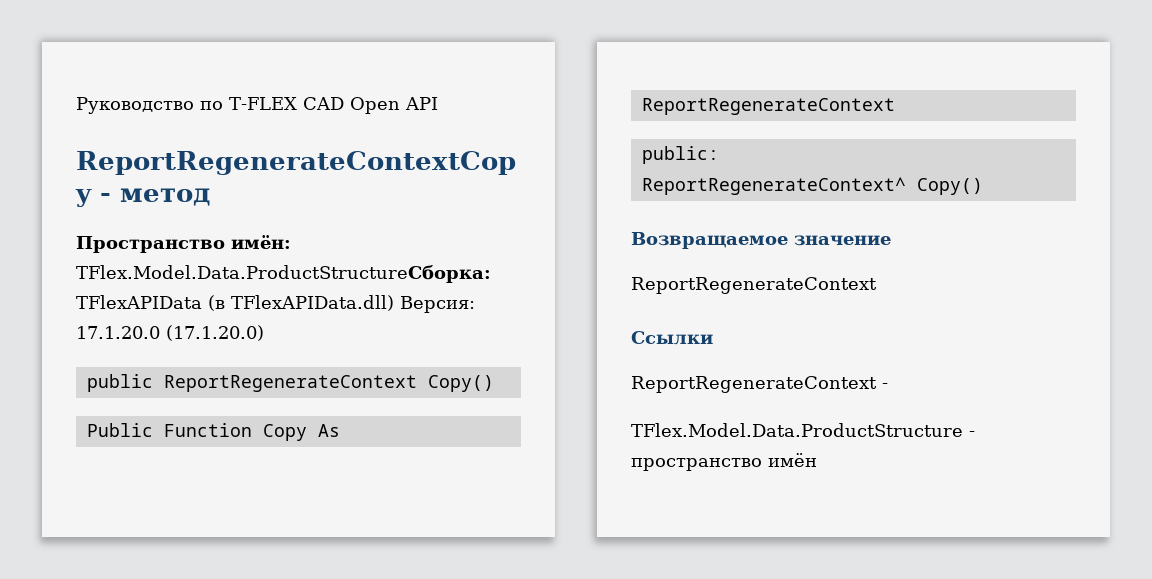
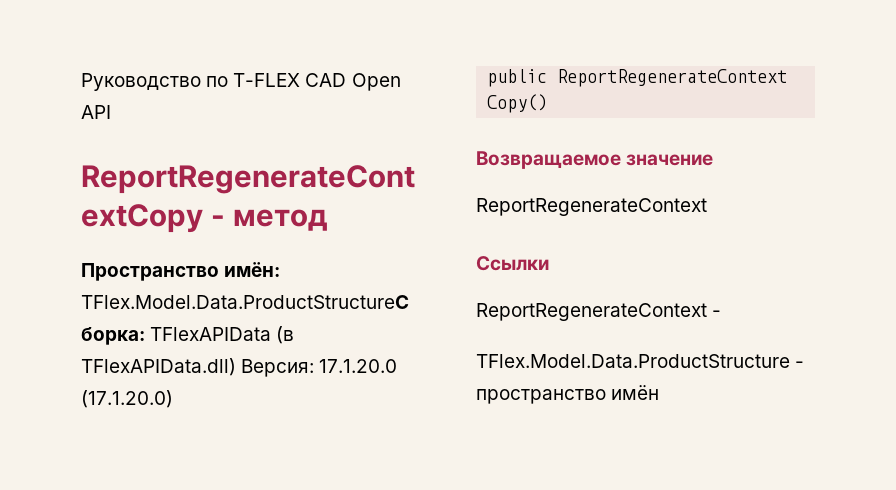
- Public Function Copy As ReportRegenerateContext
- public:
- ReportRegenerateContext^ Copy()

